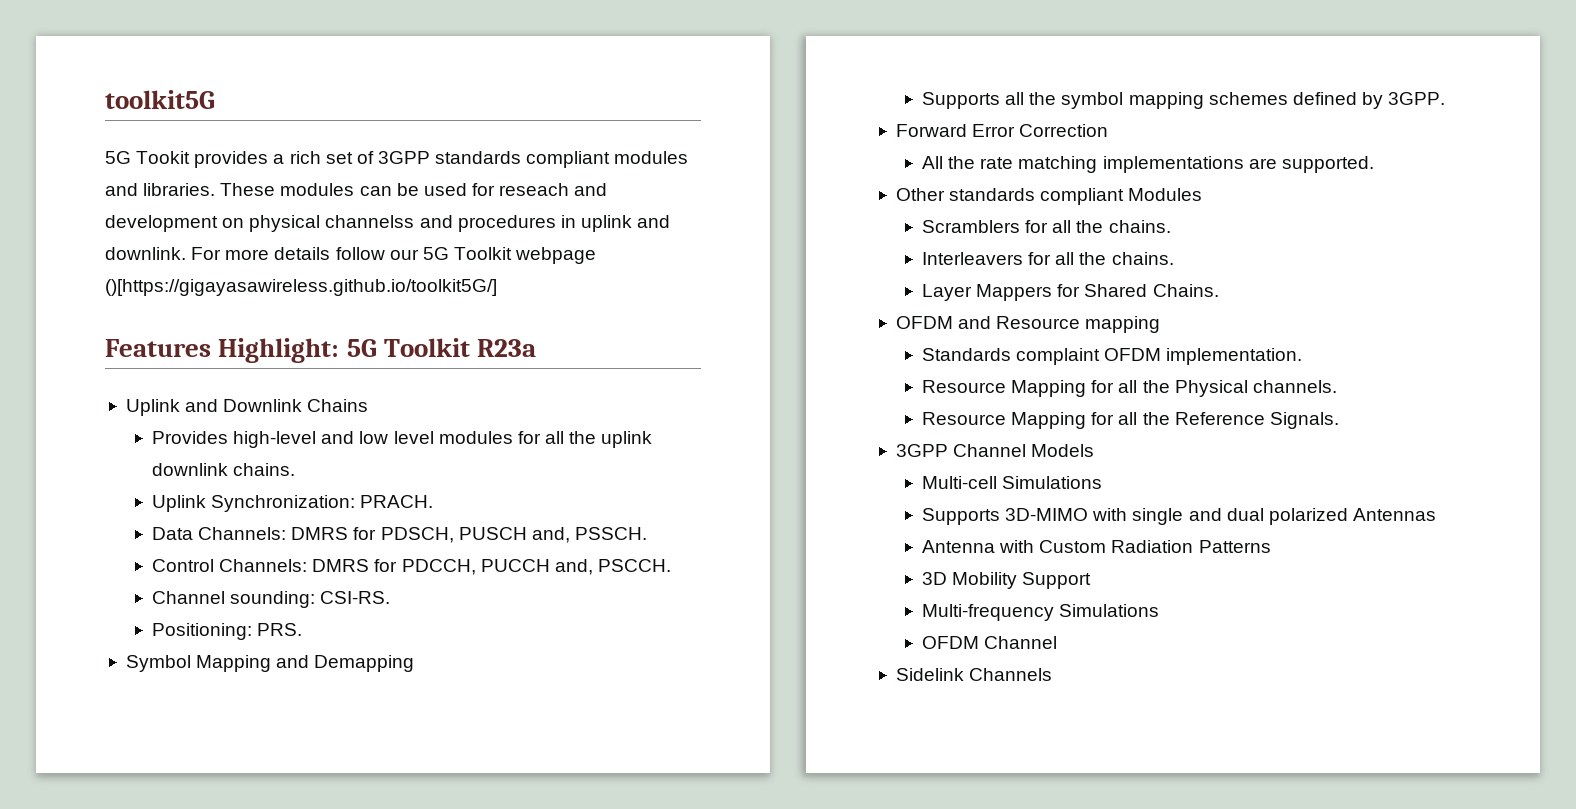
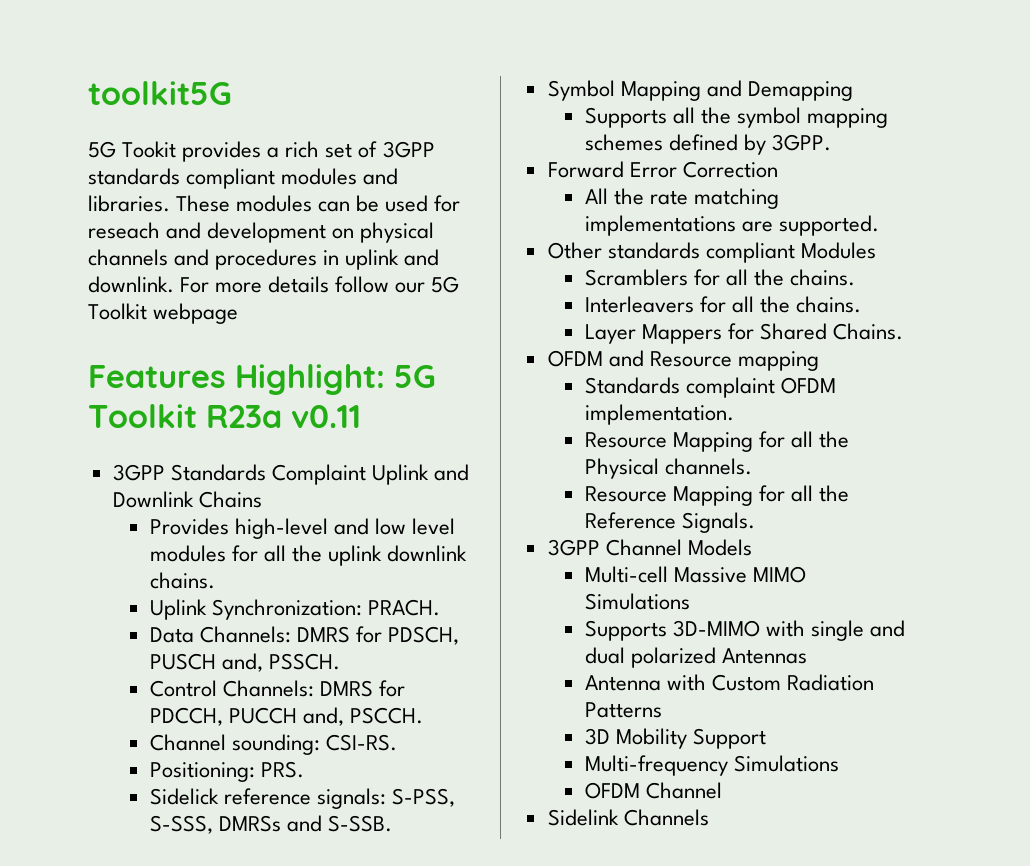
- These modules can be used for reseach and development on physical channelss and procedures in uplink and downlink.
+ These modules can be used for reseach and development on physical channels and procedures in uplink and downlink.
- For more details follow our 5G Toolkit webpage ()[https://gigayasawireless.github.io/toolkit5G/]
+ For more details follow our 5G Toolkit webpage
- Features Highlight: 5G Toolkit R23a
- Uplink and Downlink Chains
+ Features Highlight: 5G Toolkit R23a v0.11
+ 3GPP Standards Complaint Uplink and Downlink Chains
+ Sidelick reference signals: S-PSS, S-SSS, DMRSs and S-SSB.
- Multi-cell Simulations
+ Multi-cell Massive MIMO Simulations

